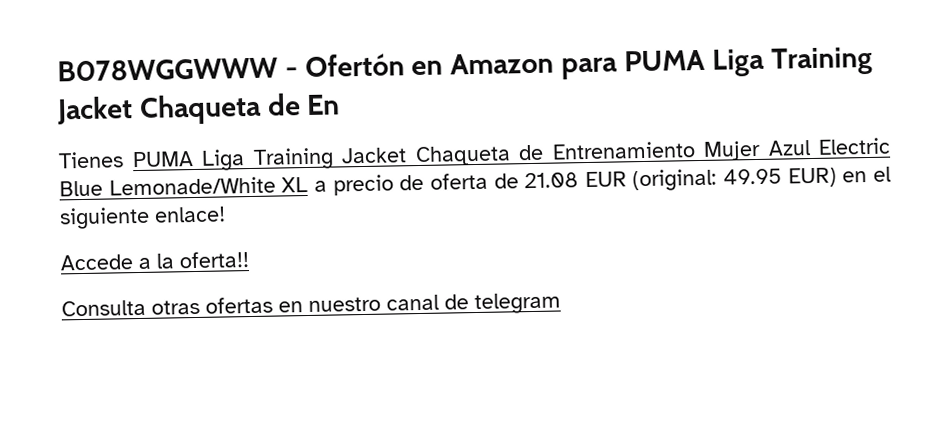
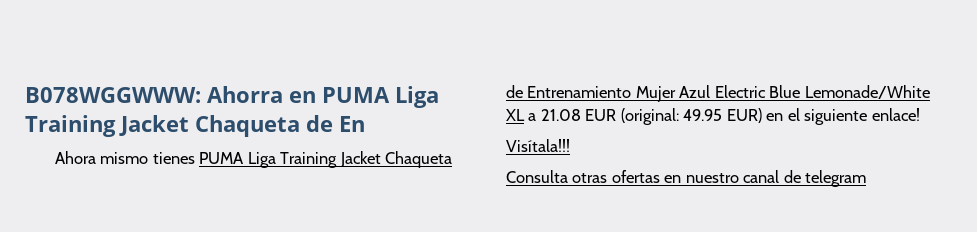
- B078WGGWWW - Ofertón en Amazon para PUMA Liga Training Jacket Chaqueta de En
+ B078WGGWWW: Ahorra en PUMA Liga Training Jacket Chaqueta de En
- Tienes PUMA Liga Training Jacket Chaqueta de Entrenamiento Mujer Azul Electric Blue Lemonade/White XL a precio de oferta de 21.08 EUR (original: 49.95 EUR) en el siguiente enlace!
+ Ahora mismo tienes PUMA Liga Training Jacket Chaqueta de Entrenamiento Mujer Azul Electric Blue Lemonade/White XL a 21.08 EUR (original: 49.95 EUR) en el siguiente enlace!
- Accede a la oferta!!
+ Visítala!!!

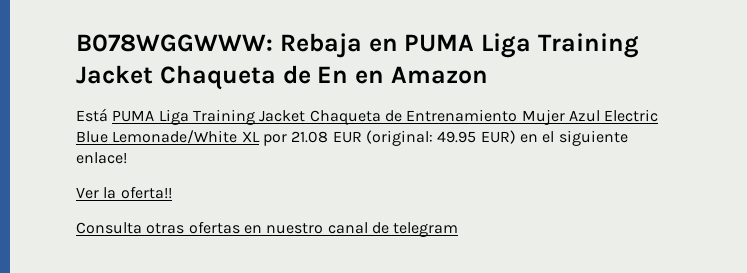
- B078WGGWWW: Ahorra en PUMA Liga Training Jacket Chaqueta de En
- Ahora mismo tienes PUMA Liga Training Jacket Chaqueta de Entrenamiento Mujer Azul Electric Blue Lemonade/White XL a 21.08 EUR (original: 49.95 EUR) en el siguiente enlace!
+ B078WGGWWW: Rebaja en PUMA Liga Training Jacket Chaqueta de En en Amazon
+ Está PUMA Liga Training Jacket Chaqueta de Entrenamiento Mujer Azul Electric Blue Lemonade/White XL por 21.08 EUR (original: 49.95 EUR) en el siguiente enlace!
- Visítala!!!
+ Ver la oferta!!

